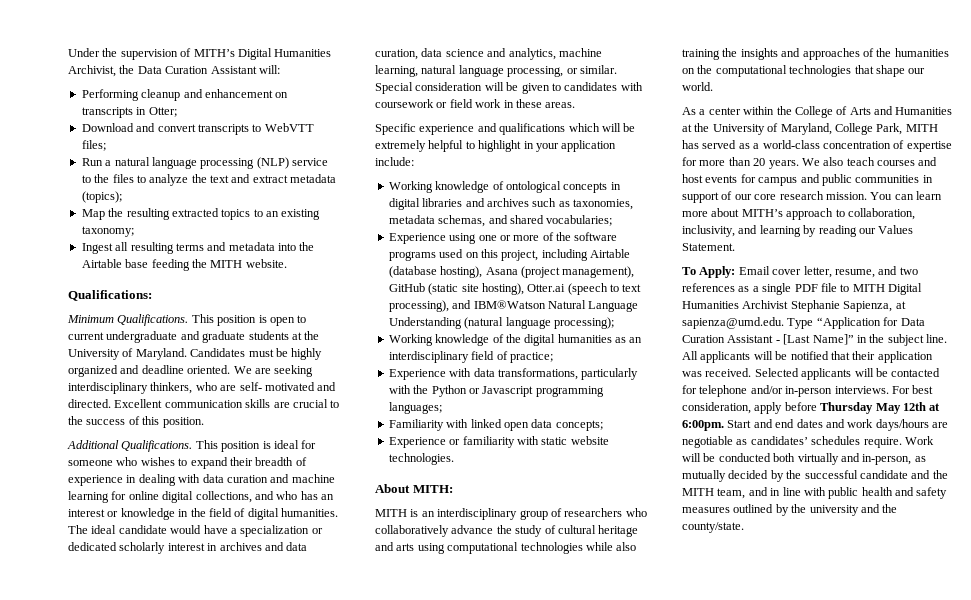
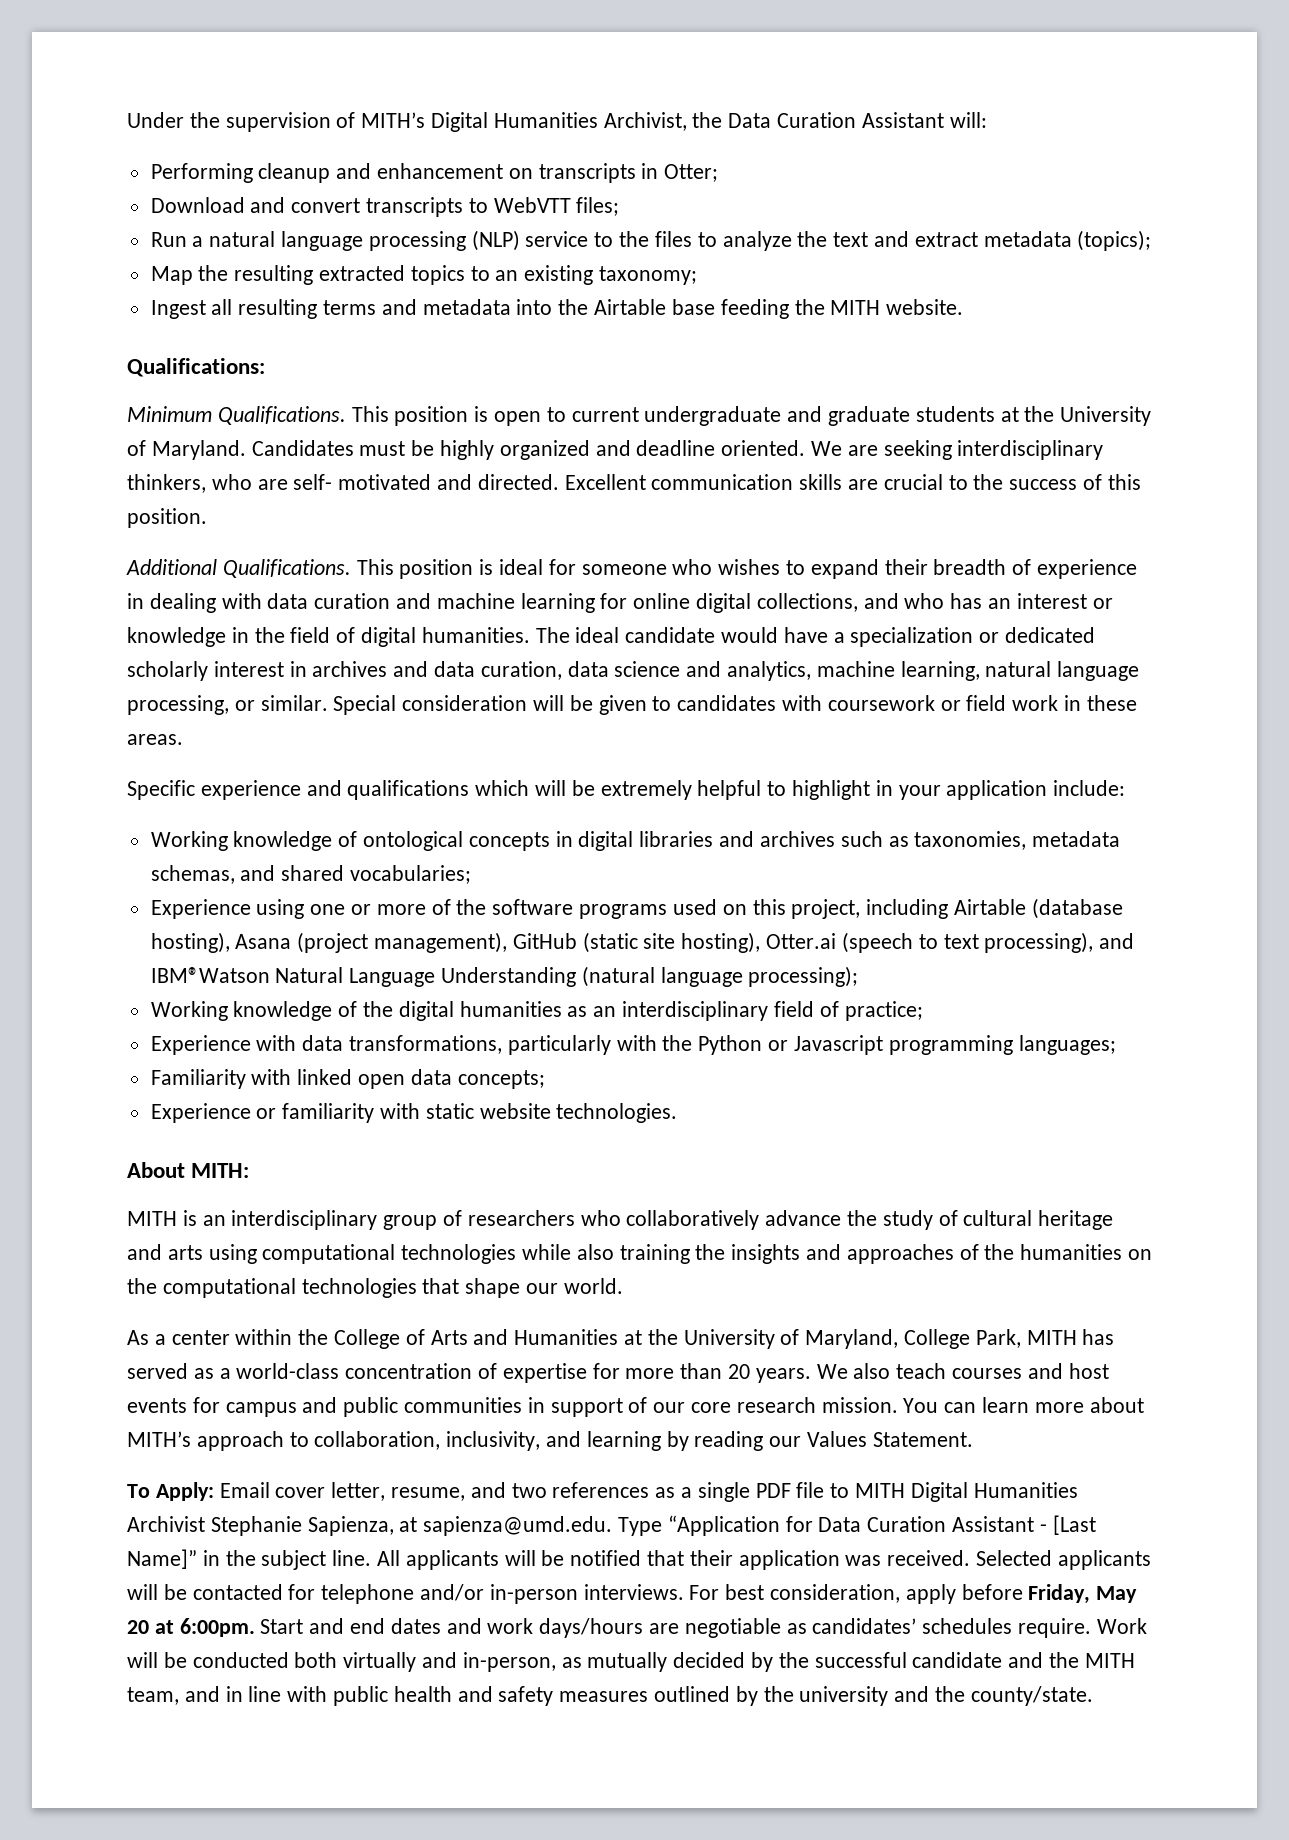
- For best consideration, apply before Thursday May 12th at 6:00pm.
+ For best consideration, apply before Friday, May 20 at 6:00pm.

